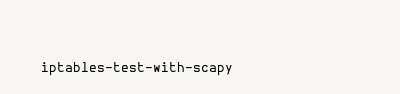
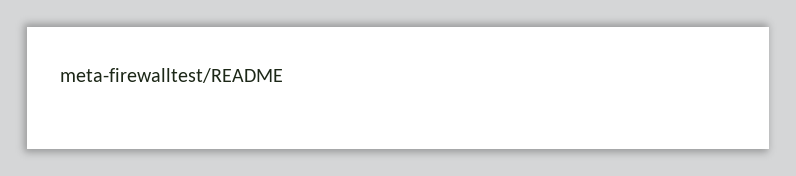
- iptables-test-with-scapy
+ meta-firewalltest/README

